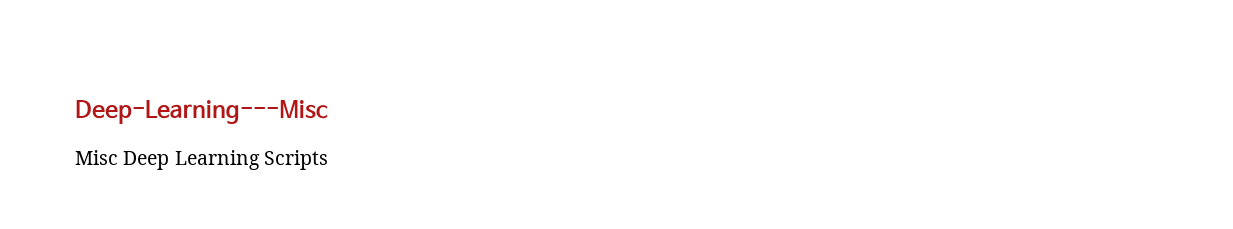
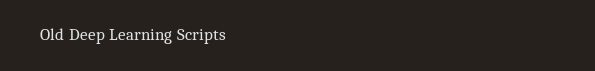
- Deep-Learning---Misc
- Misc Deep Learning Scripts
+ Old Deep Learning Scripts

